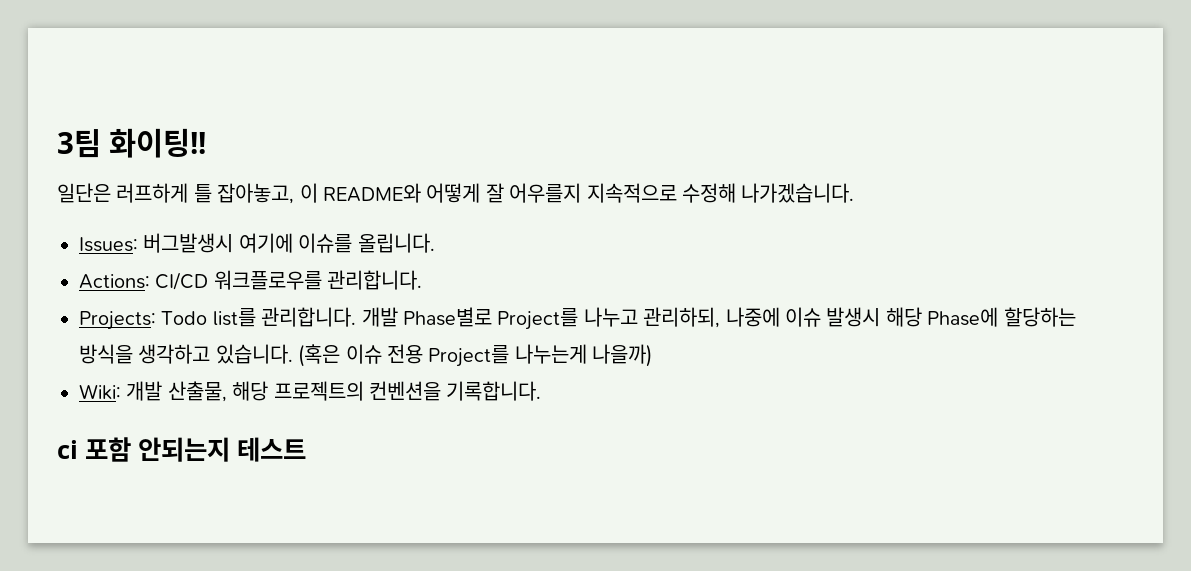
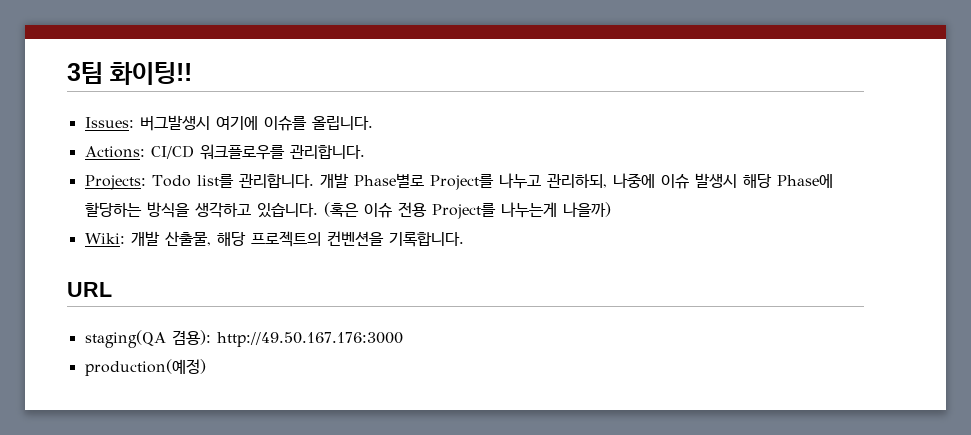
- 일단은 러프하게 틀 잡아놓고, 이 README와 어떻게 잘 어우를지 지속적으로 수정해 나가겠습니다.
- ci 포함 안되는지 테스트
+ URL
+ staging(QA 겸용): http://49.50.167.176:3000
+ production(예정)

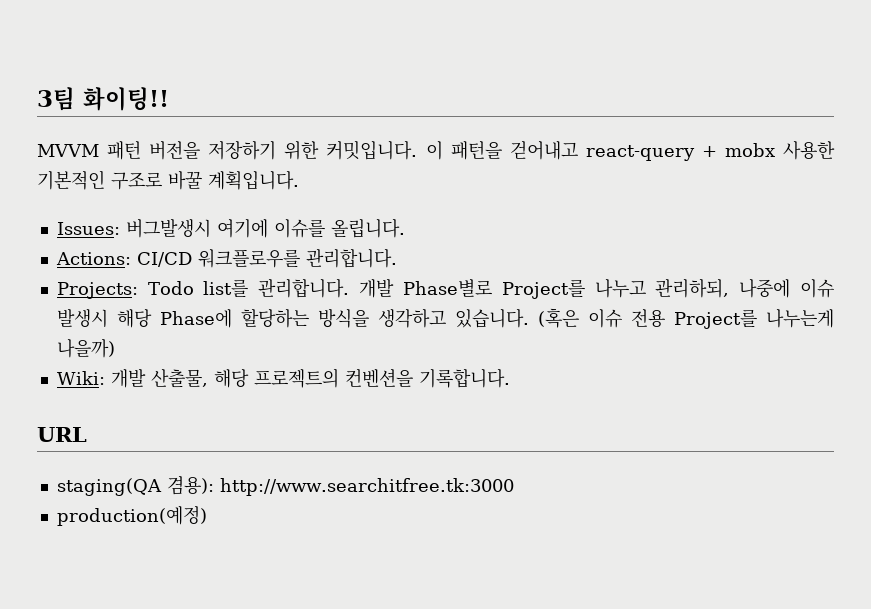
+ MVVM 패턴 버전을 저장하기 위한 커밋입니다. 이 패턴을 걷어내고 react-query + mobx 사용한 기본적인 구조로 바꿀 계획입니다.
- staging(QA 겸용): http://49.50.167.176:3000
+ staging(QA 겸용): http://www.searchitfree.tk:3000

